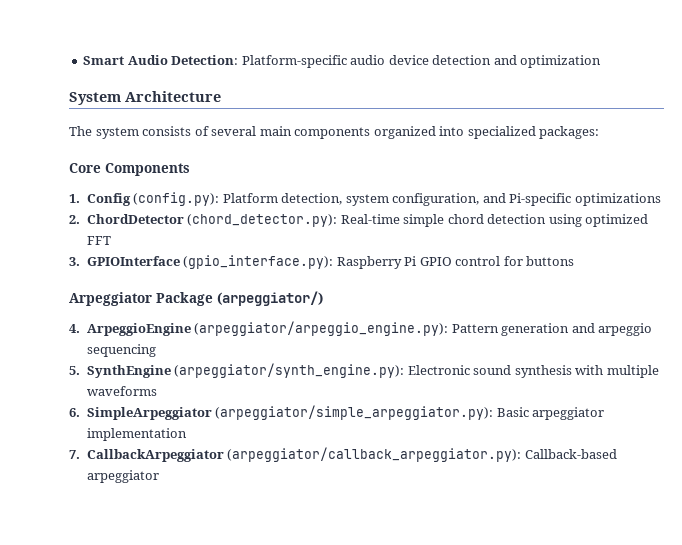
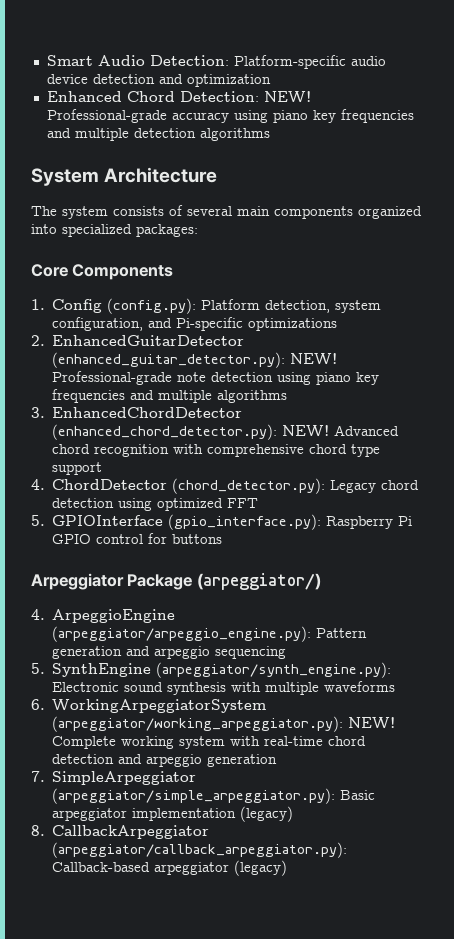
+ Enhanced Chord Detection: NEW! Professional-grade accuracy using piano key frequencies and multiple detection algorithms
- 2. ChordDetector (chord_detector.py): Real-time simple chord detection using optimized FFT
+ 2. EnhancedGuitarDetector (enhanced_guitar_detector.py): NEW! Professional-grade note detection using piano key frequencies and multiple algorithms
+ 3. EnhancedChordDetector (enhanced_chord_detector.py): NEW! Advanced chord recognition with comprehensive chord type support
+ 4. ChordDetector (chord_detector.py): Legacy chord detection using optimized FFT
- 3. GPIOInterface (gpio_interface.py): Raspberry Pi GPIO control for buttons
+ 5. GPIOInterface (gpio_interface.py): Raspberry Pi GPIO control for buttons
- 6. SimpleArpeggiator (arpeggiator/simple_arpeggiator.py): Basic arpeggiator implementation
- 7. CallbackArpeggiator (arpeggiator/callback_arpeggiator.py): Callback-based arpeggiator
+ 6. WorkingArpeggiatorSystem (arpeggiator/working_arpeggiator.py): NEW! Complete working system with real-time chord detection and arpeggio generation
+ 7. SimpleArpeggiator (arpeggiator/simple_arpeggiator.py): Basic arpeggiator implementation (legacy)
+ 8. CallbackArpeggiator (arpeggiator/callback_arpeggiator.py): Callback-based arpeggiator (legacy)

